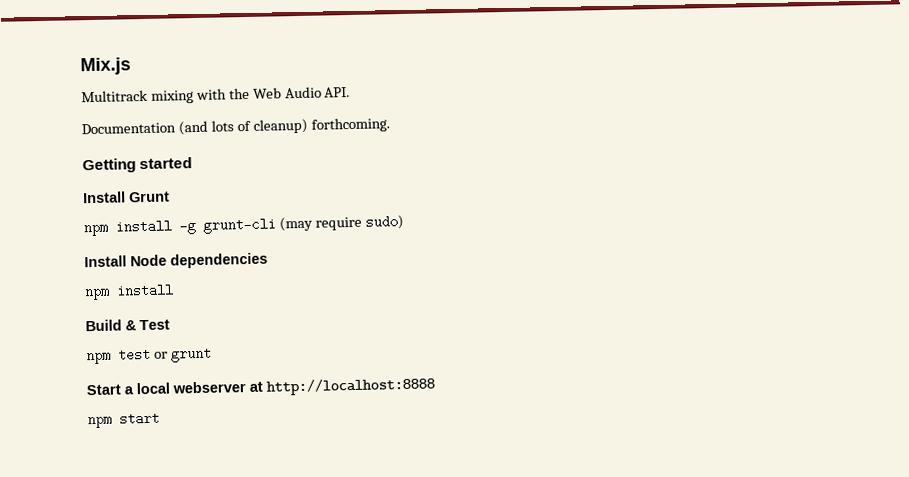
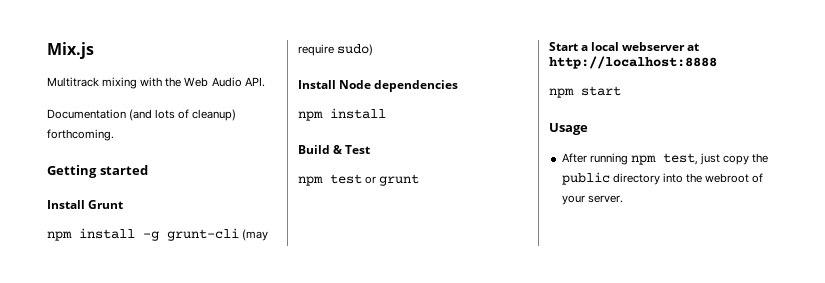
+ Usage
+ After running npm test, just copy the public directory into the webroot of your server.

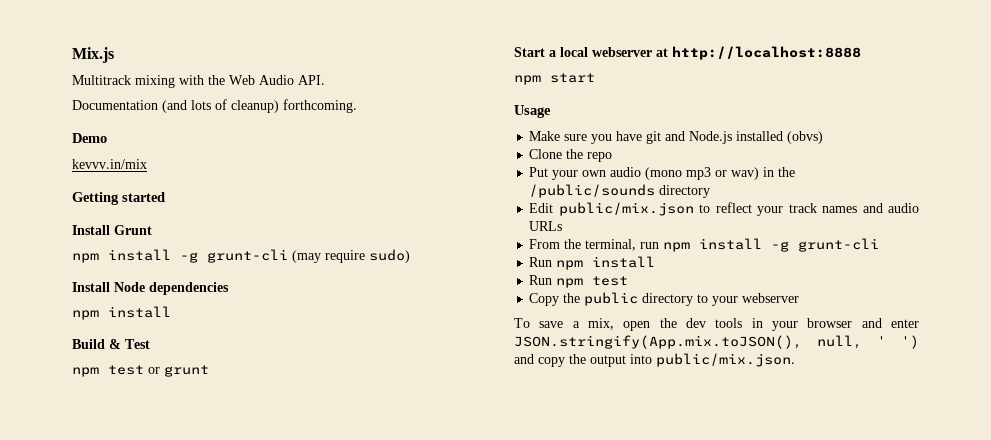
+ Demo
+ kevvv.in/mix
- After running npm test, just copy the public directory into the webroot of your server.
+ Make sure you have git and Node.js installed (obvs)
+ Clone the repo
+ Put your own audio (mono mp3 or wav) in the /public/sounds directory
+ Edit public/mix.json to reflect your track names and audio URLs
+ From the terminal, run npm install -g grunt-cli
+ Run npm install
+ Run npm test
+ Copy the public directory to your webserver
+ To save a mix, open the dev tools in your browser and enter JSON.stringify(App.mix.toJSON(), null, ' ') and copy the output into public/mix.json.

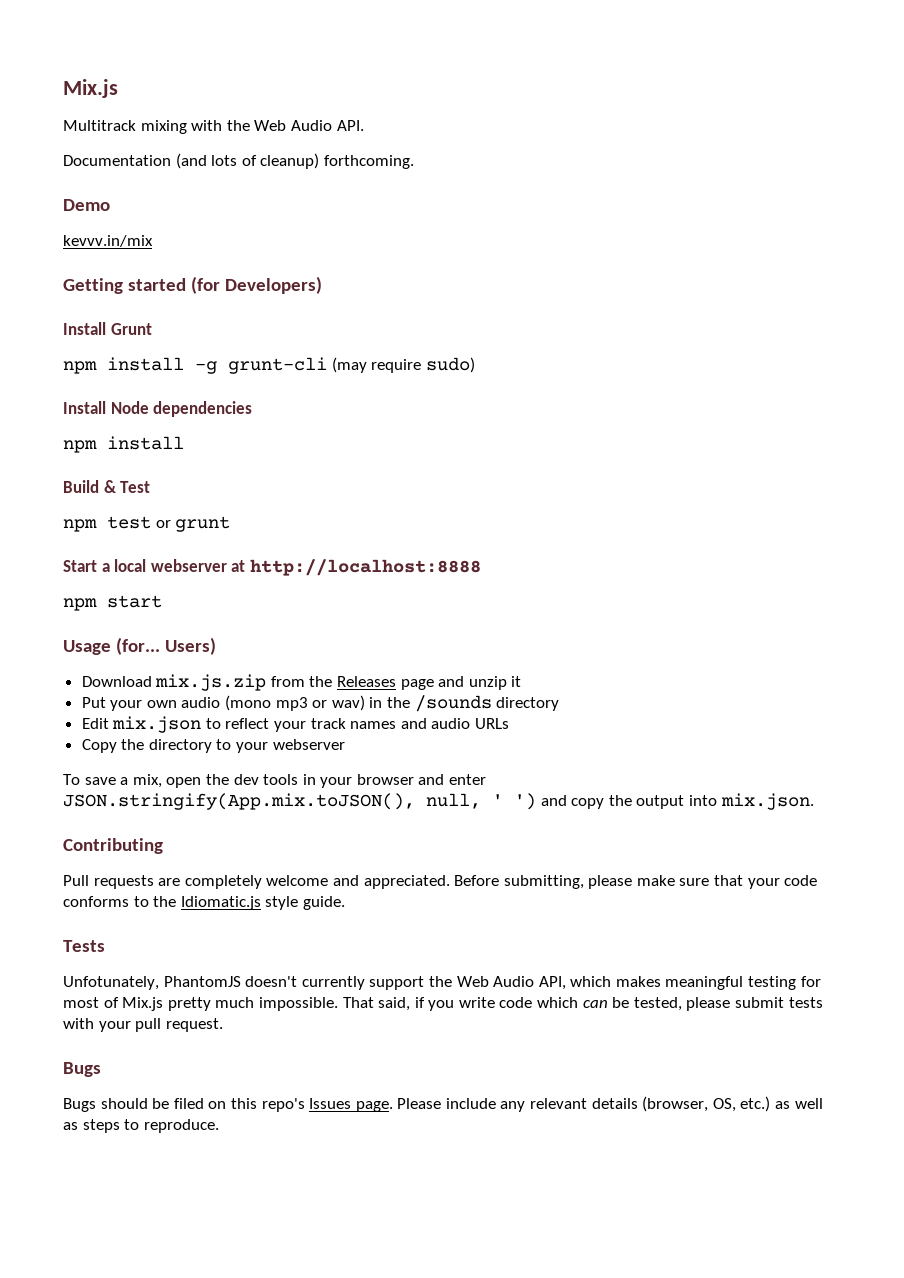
- Getting started
+ Getting started (for Developers)
- Usage
- Make sure you have git and Node.js installed (obvs)
- Clone the repo
+ Usage (for... Users)
+ Download mix.js.zip from the Releases page and unzip it
- Put your own audio (mono mp3 or wav) in the /public/sounds directory
+ Put your own audio (mono mp3 or wav) in the /sounds directory
- Edit public/mix.json to reflect your track names and audio URLs
+ Edit mix.json to reflect your track names and audio URLs
- From the terminal, run npm install -g grunt-cli
- Run npm install
- Run npm test
- Copy the public directory to your webserver
+ Copy the directory to your webserver
- To save a mix, open the dev tools in your browser and enter JSON.stringify(App.mix.toJSON(), null, ' ') and copy the output into public/mix.json.
+ To save a mix, open the dev tools in your browser and enter JSON.stringify(App.mix.toJSON(), null, ' ') and copy the output into mix.json.
+ Contributing
+ Pull requests are completely welcome and appreciated. Before submitting, please make sure that your code conforms to the Idiomatic.js style guide.
+ Tests
+ Unfotunately, PhantomJS doesn't currently support the Web Audio API, which makes meaningful testing for most of Mix.js pretty much impossible. That said, if you write code which can be tested, please submit tests with your pull request.
+ Bugs
+ Bugs should be filed on this repo's Issues page. Please include any relevant details (browser, OS, etc.) as well as steps to reproduce.

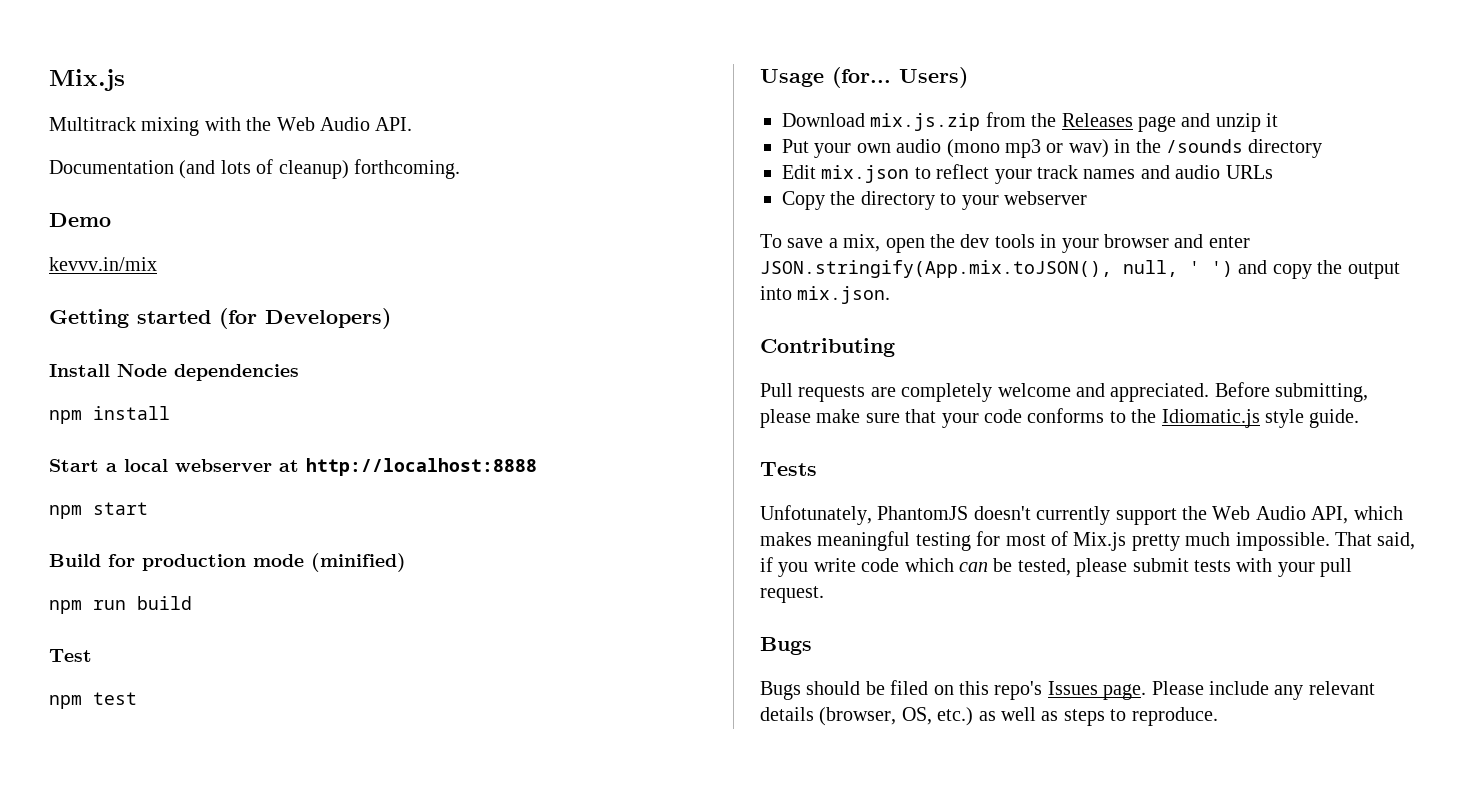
- Install Grunt
- npm install -g grunt-cli (may require sudo)
- Build & Test
- npm test or grunt
+ Build for production mode (minified)
+ npm run build
+ Test
+ npm test

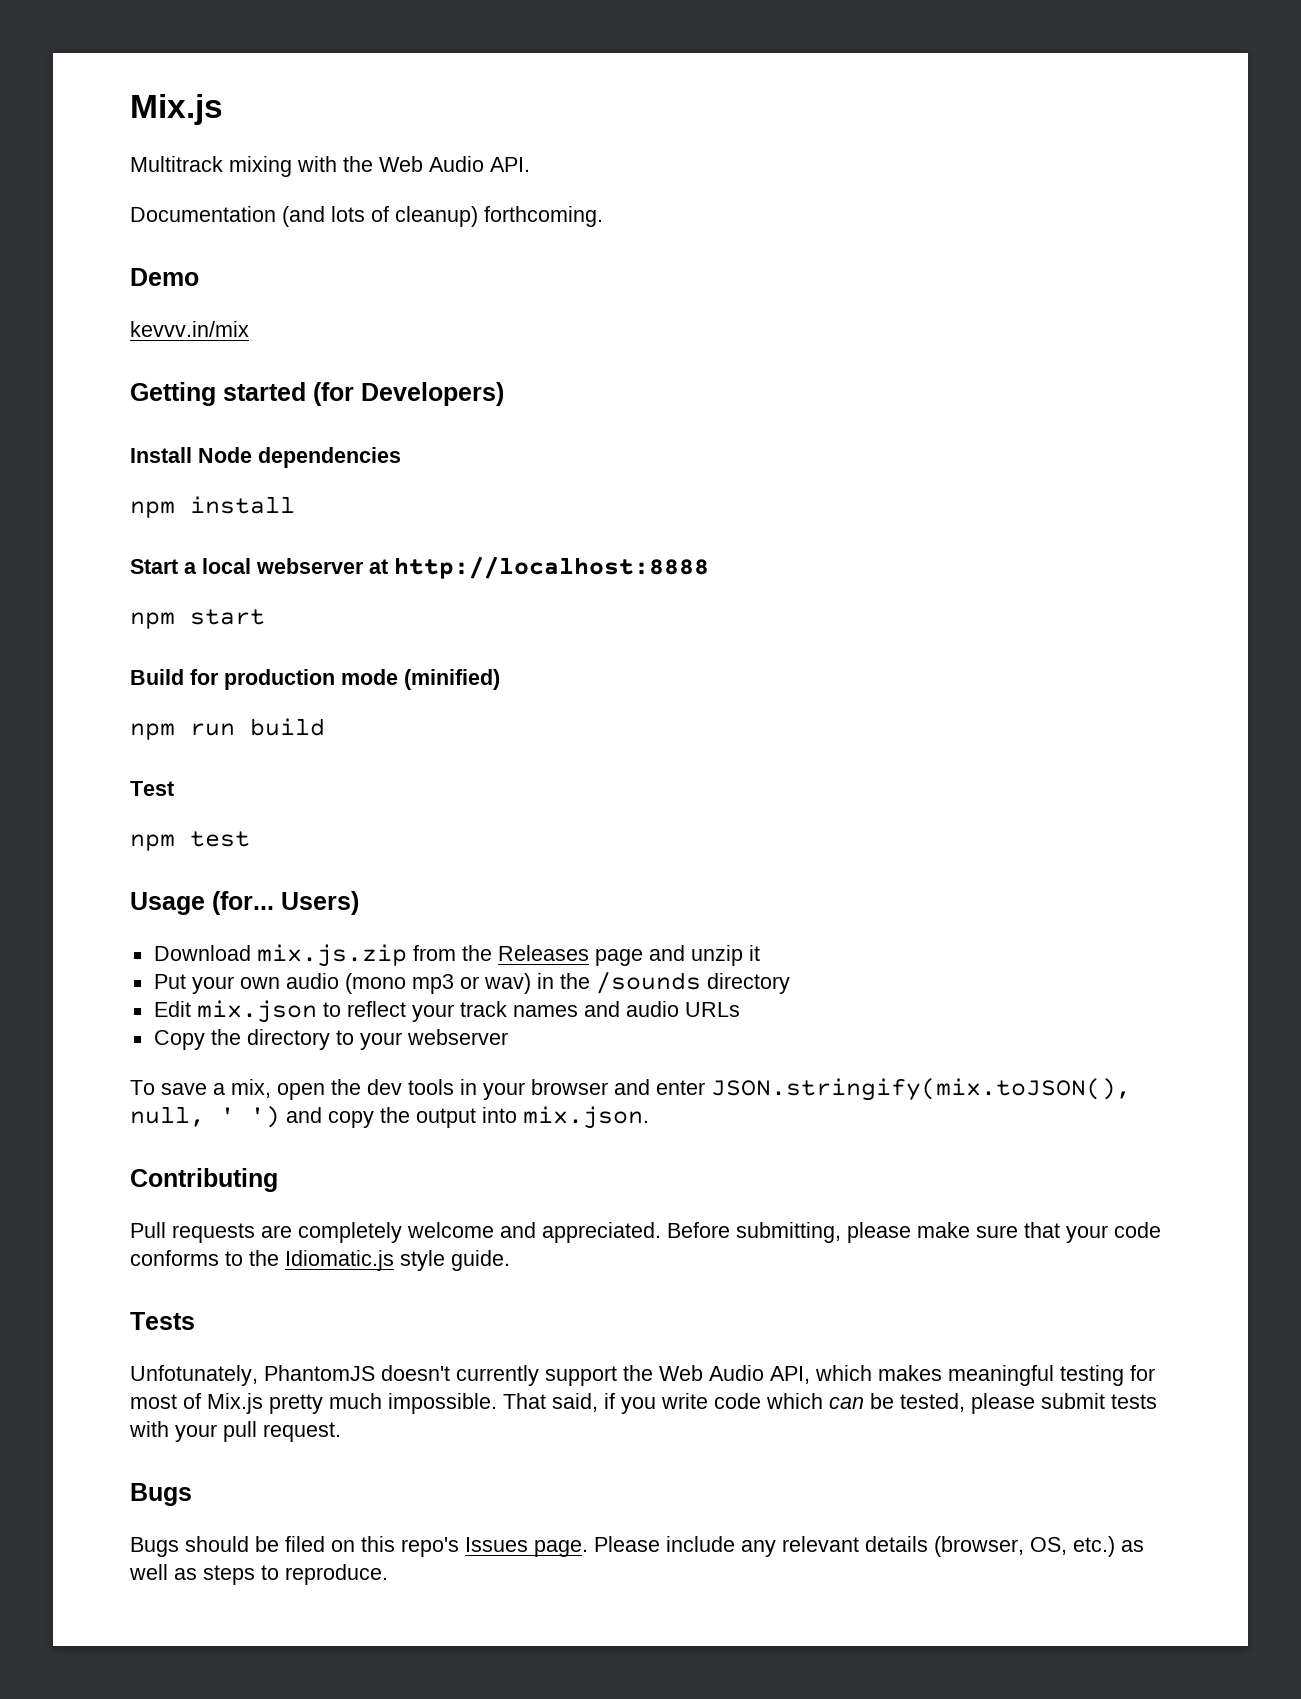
- To save a mix, open the dev tools in your browser and enter JSON.stringify(App.mix.toJSON(), null, ' ') and copy the output into mix.json.
+ To save a mix, open the dev tools in your browser and enter JSON.stringify(mix.toJSON(), null, ' ') and copy the output into mix.json.

